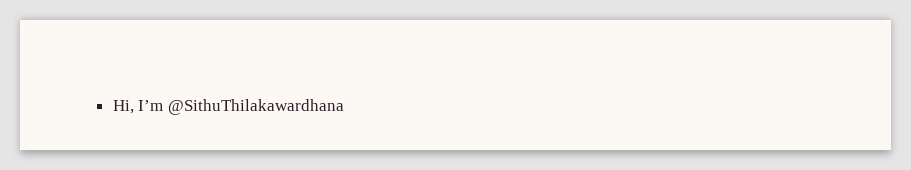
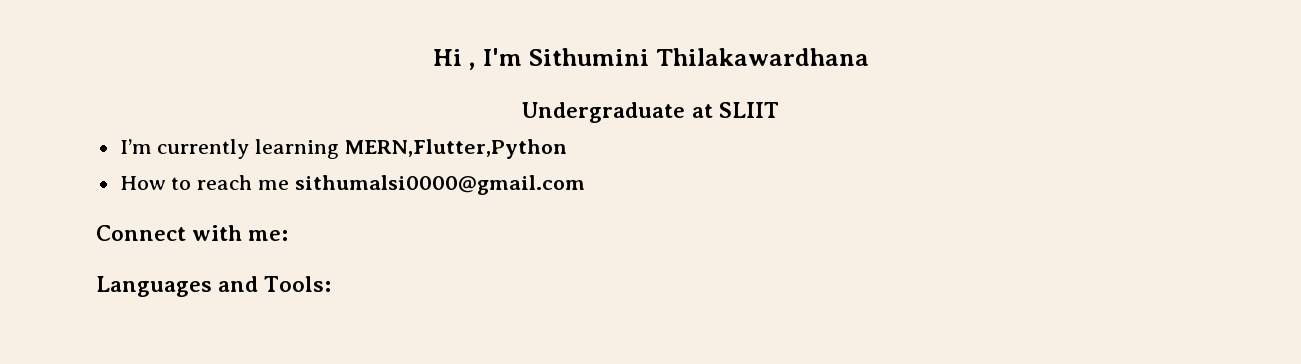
- Hi, I’m @SithuThilakawardhana
+ Hi , I'm Sithumini Thilakawardhana
+ Undergraduate at SLIIT
+ I’m currently learning MERN,Flutter,Python
+ How to reach me sithumalsi0000@gmail.com
+ Connect with me:
+ Languages and Tools:

